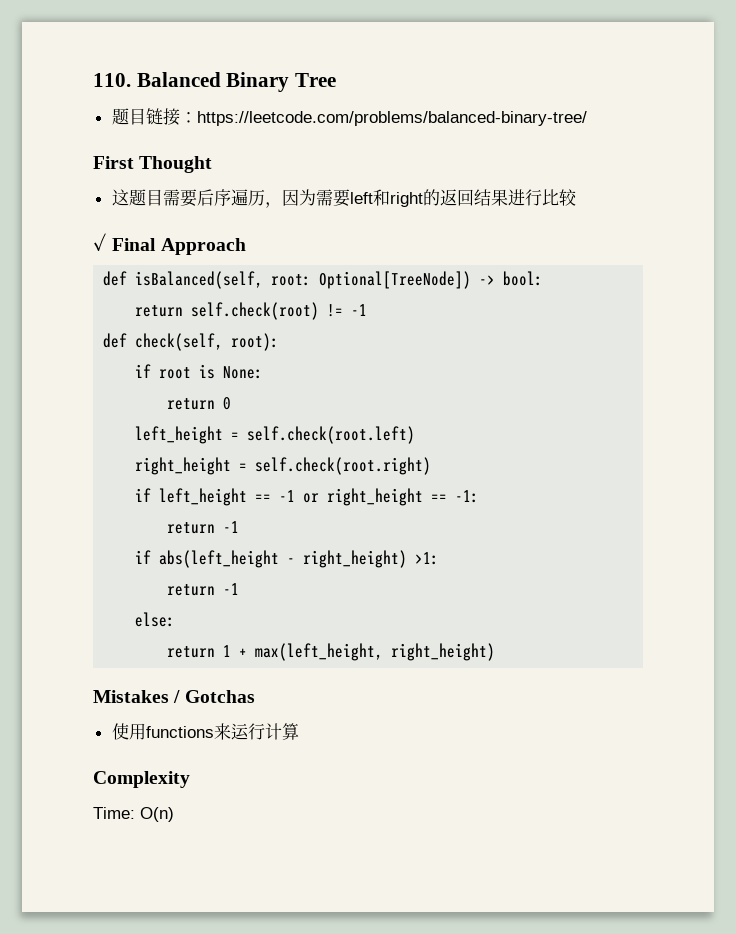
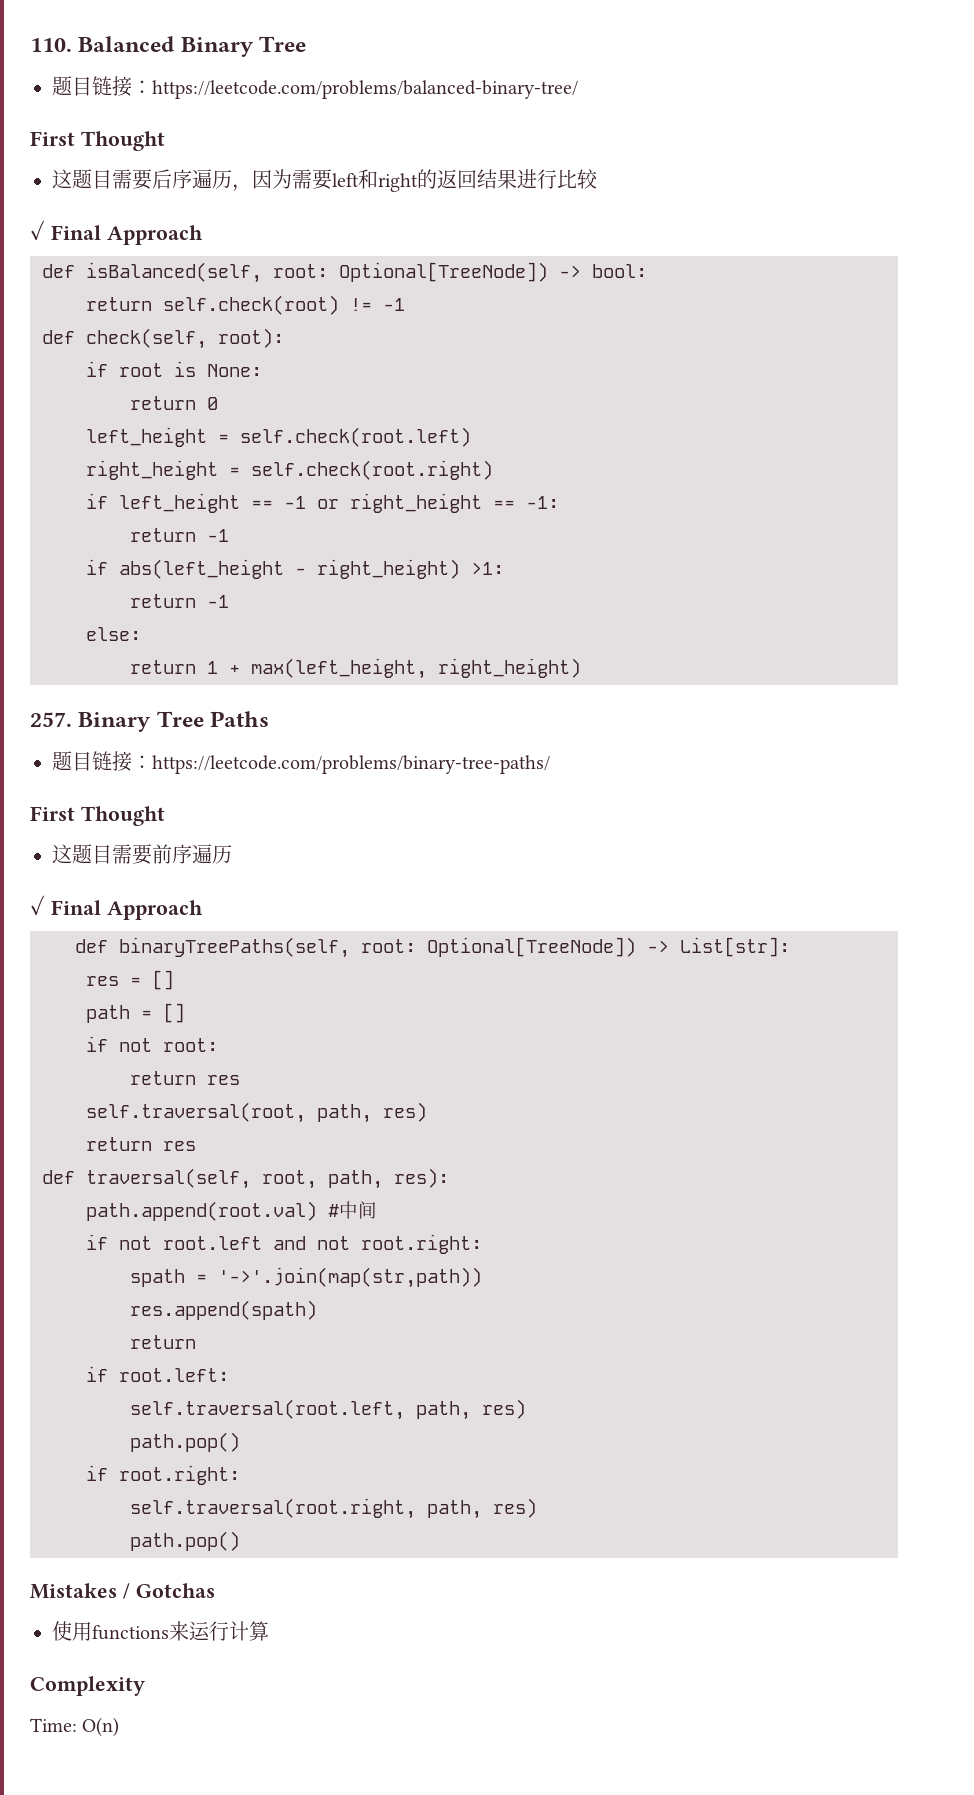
+ 257. Binary Tree Paths
+ 题目链接：https://leetcode.com/problems/binary-tree-paths/
+ First Thought
+ 这题目需要前序遍历
+ ✓ Final Approach
+ def binaryTreePaths(self, root: Optional[TreeNode]) -> List[str]:
+ res = []
+ path = []
+ if not root:
+ return res
+ self.traversal(root, path, res)
+ return res
+ def traversal(self, root, path, res):
+ path.append(root.val) #中间
+ if not root.left and not root.right:
+ spath = '->'.join(map(str,path))
+ res.append(spath)
+ return
+ if root.left:
+ self.traversal(root.left, path, res)
+ path.pop()
+ if root.right:
+ self.traversal(root.right, path, res)
+ path.pop()

